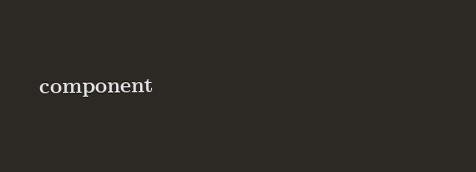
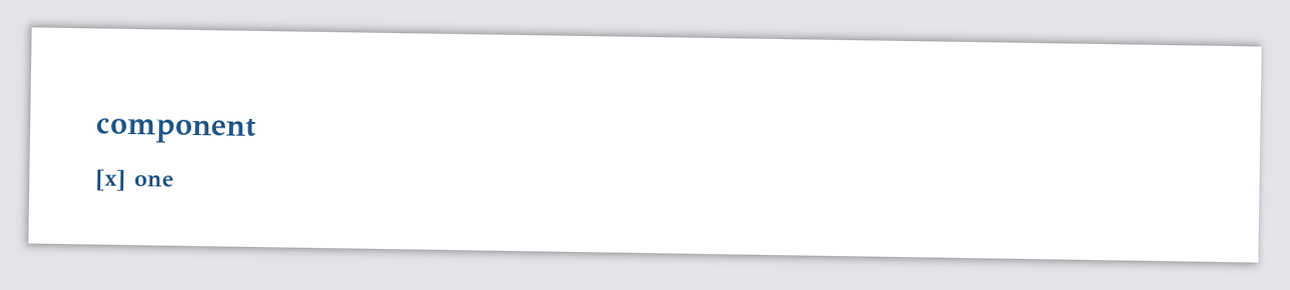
+ [x] one

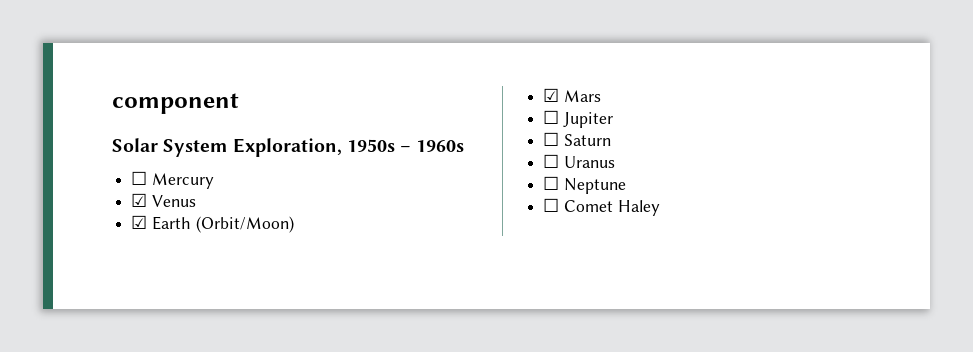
- [x] one
+ Solar System Exploration, 1950s – 1960s
+ ☐ Mercury
+ ☑ Venus
+ ☑ Earth (Orbit/Moon)
+ ☑ Mars
+ ☐ Jupiter
+ ☐ Saturn
+ ☐ Uranus
+ ☐ Neptune
+ ☐ Comet Haley

